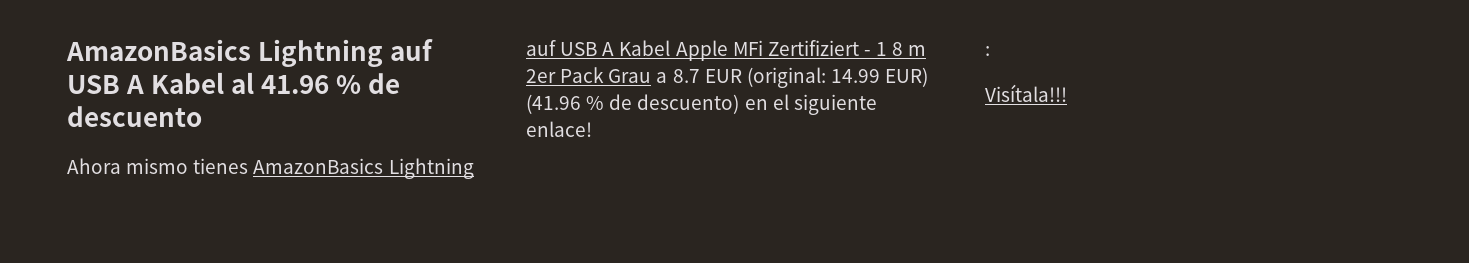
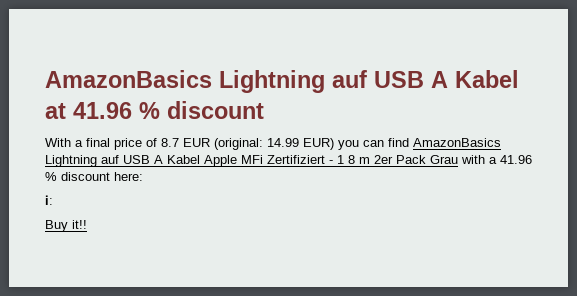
- AmazonBasics Lightning auf USB A Kabel al 41.96 % de descuento
- Ahora mismo tienes AmazonBasics Lightning auf USB A Kabel Apple MFi Zertifiziert - 1 8 m 2er Pack Grau a 8.7 EUR (original: 14.99 EUR) (41.96 % de descuento) en el siguiente enlace!
- :
- Visítala!!!
+ AmazonBasics Lightning auf USB A Kabel at 41.96 % discount
+ With a final price of 8.7 EUR (original: 14.99 EUR) you can find AmazonBasics Lightning auf USB A Kabel Apple MFi Zertifiziert - 1 8 m 2er Pack Grau with a 41.96 % discount here:
+ ℹ:
+ Buy it!!

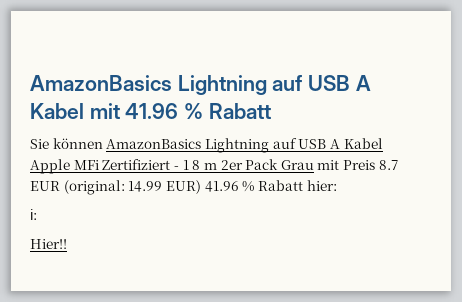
- AmazonBasics Lightning auf USB A Kabel at 41.96 % discount
- With a final price of 8.7 EUR (original: 14.99 EUR) you can find AmazonBasics Lightning auf USB A Kabel Apple MFi Zertifiziert - 1 8 m 2er Pack Grau with a 41.96 % discount here:
+ AmazonBasics Lightning auf USB A Kabel mit 41.96 % Rabatt
+ Sie können AmazonBasics Lightning auf USB A Kabel Apple MFi Zertifiziert - 1 8 m 2er Pack Grau mit Preis 8.7 EUR (original: 14.99 EUR) 41.96 % Rabatt hier:
- Buy it!!
+ Hier!!

